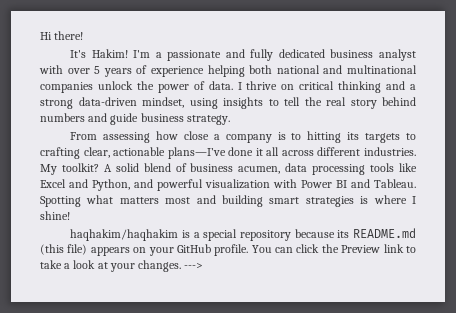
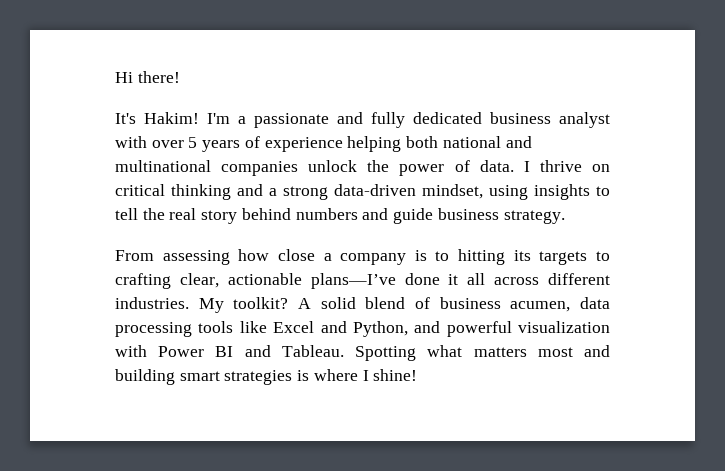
- haqhakim/haqhakim is a special repository because its README.md (this file) appears on your GitHub profile. You can click the Preview link to take a look at your changes. --->

